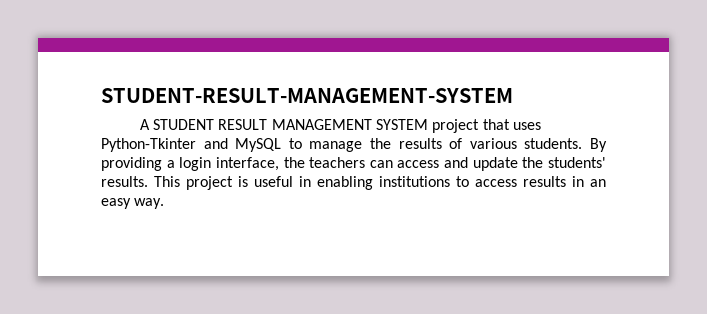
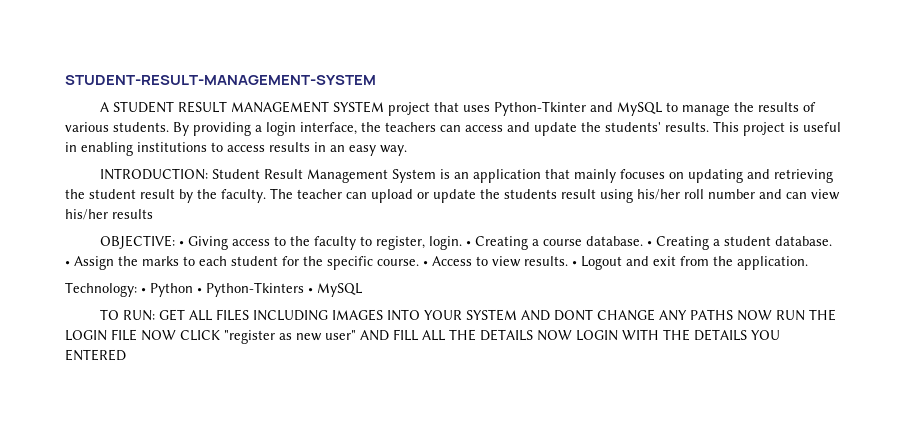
+ INTRODUCTION: Student Result Management System is an application that mainly focuses on updating and retrieving the student result by the faculty. The teacher can upload or update the students result using his/her roll number and can view his/her results
+ OBJECTIVE: • Giving access to the faculty to register, login. • Creating a course database. • Creating a student database. • Assign the marks to each student for the specific course. • Access to view results. • Logout and exit from the application.
+ Technology: • Python • Python-Tkinters • MySQL
+ TO RUN: GET ALL FILES INCLUDING IMAGES INTO YOUR SYSTEM AND DONT CHANGE ANY PATHS NOW RUN THE LOGIN FILE NOW CLICK "register as new user" AND FILL ALL THE DETAILS NOW LOGIN WITH THE DETAILS YOU ENTERED

